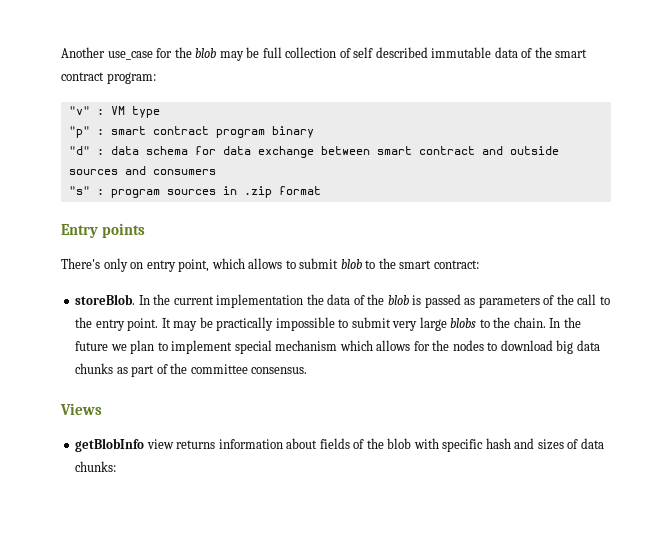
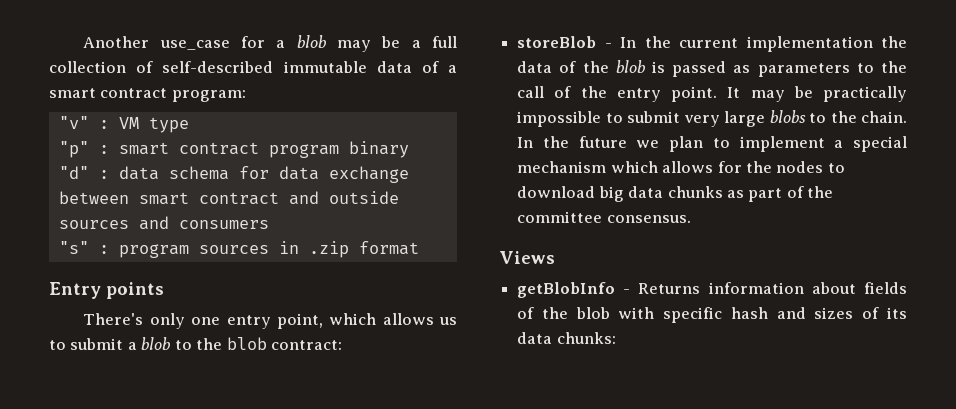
- Another use_case for the blob may be full collection of self described immutable data of the smart contract program:
+ Another use_case for a blob may be a full collection of self-described immutable data of a smart contract program:
- There's only on entry point, which allows to submit blob to the smart contract:
+ There's only one entry point, which allows us to submit a blob to the blob contract:
- storeBlob. In the current implementation the data of the blob is passed as parameters of the call to the entry point.
+ storeBlob - In the current implementation the data of the blob is passed as parameters to the call of the entry point.
- In the future we plan to implement special mechanism which allows for the nodes to download big data chunks as part of the committee consensus.
+ In the future we plan to implement a special mechanism which allows for the nodes to download big data chunks as part of the committee consensus.
- getBlobInfo view returns information about fields of the blob with specific hash and sizes of data chunks:
+ getBlobInfo - Returns information about fields of the blob with specific hash and sizes of its data chunks:

